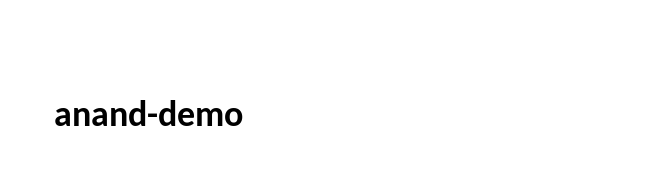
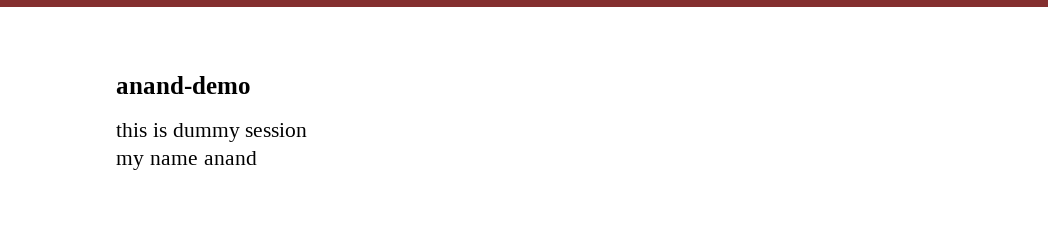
+ this is dummy session
+ my name anand

